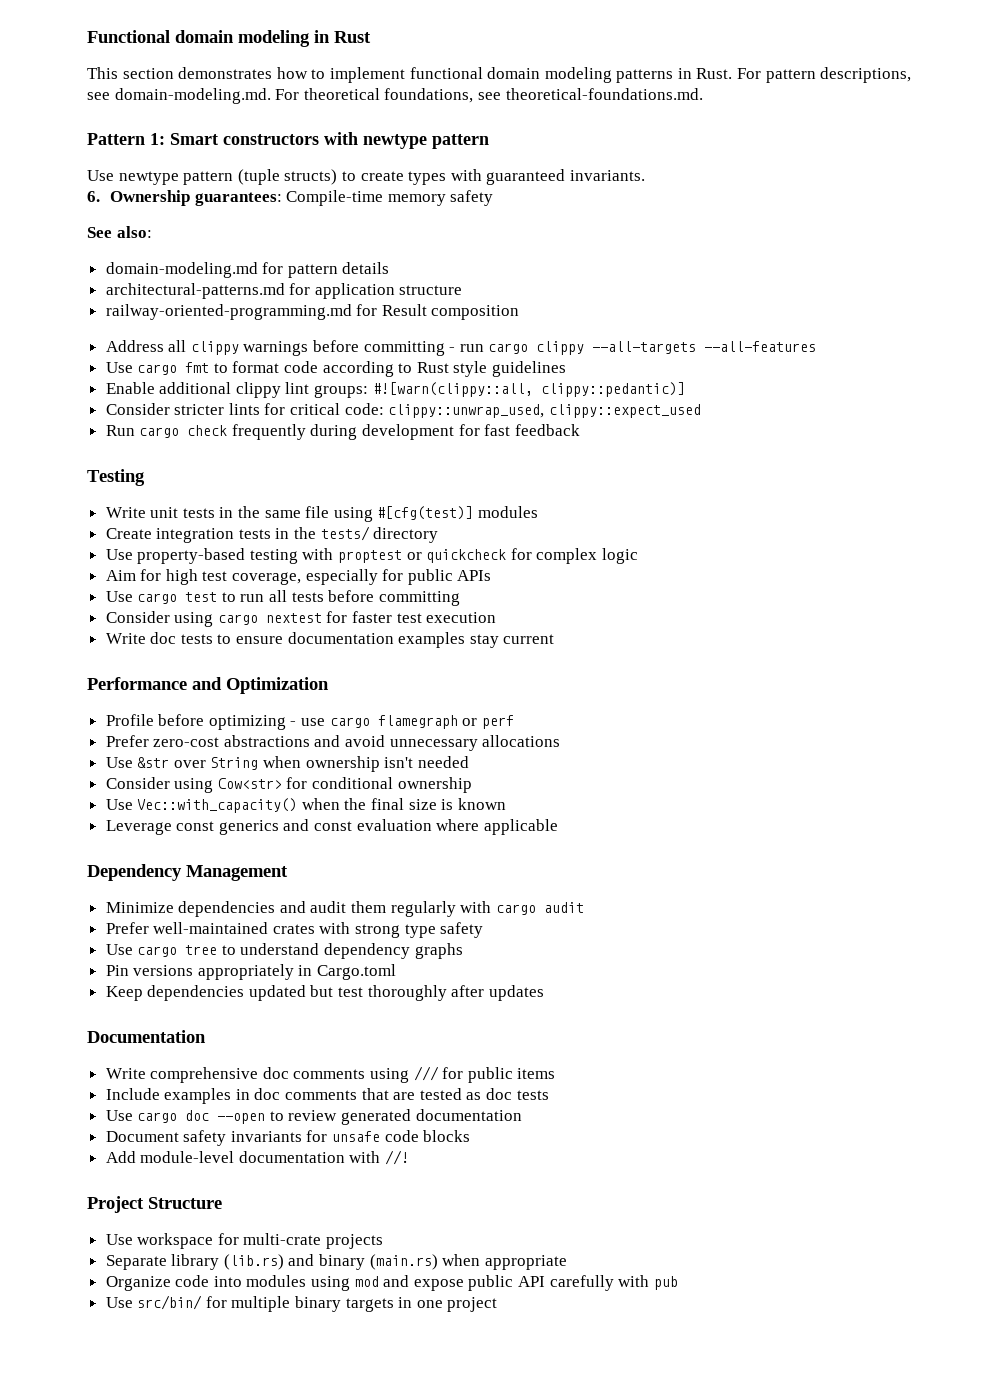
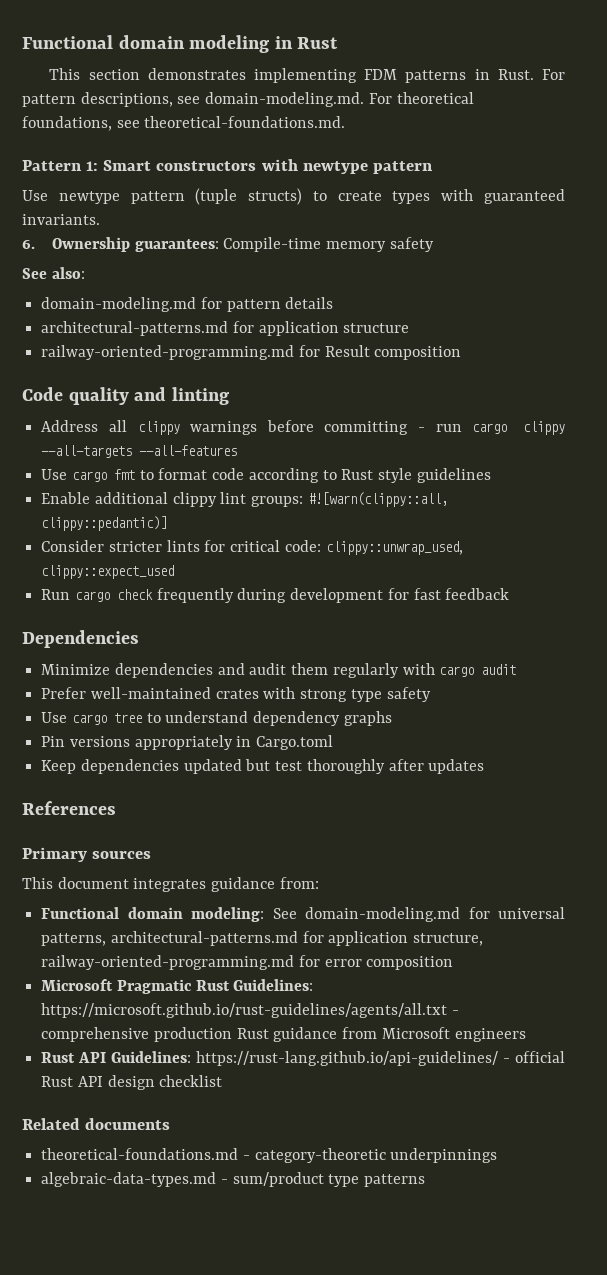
- This section demonstrates how to implement functional domain modeling patterns in Rust.
+ This section demonstrates implementing FDM patterns in Rust.
+ Code quality and linting
- Testing
- Write unit tests in the same file using #[cfg(test)] modules
- Create integration tests in the tests/ directory
- Use property-based testing with proptest or quickcheck for complex logic
- Aim for high test coverage, especially for public APIs
- Use cargo test to run all tests before committing
- Consider using cargo nextest for faster test execution
- Write doc tests to ensure documentation examples stay current
- Performance and Optimization
- Profile before optimizing - use cargo flamegraph or perf
- Prefer zero-cost abstractions and avoid unnecessary allocations
- Use &str over String when ownership isn't needed
- Consider using Cow<str> for conditional ownership
- Use Vec::with_capacity() when the final size is known
- Leverage const generics and const evaluation where applicable
- Dependency Management
+ Dependencies
- Documentation
- Write comprehensive doc comments using /// for public items
- Include examples in doc comments that are tested as doc tests
- Use cargo doc --open to review generated documentation
- Document safety invariants for unsafe code blocks
- Add module-level documentation with //!
- Project Structure
- Use workspace for multi-crate projects
- Separate library (lib.rs) and binary (main.rs) when appropriate
- Organize code into modules using mod and expose public API carefully with pub
- Use src/bin/ for multiple binary targets in one project
+ References
+ Primary sources
+ This document integrates guidance from:
+ Functional domain modeling: See domain-modeling.md for universal patterns, architectural-patterns.md for application structure, railway-oriented-programming.md for error composition
+ Microsoft Pragmatic Rust Guidelines: https://microsoft.github.io/rust-guidelines/agents/all.txt - comprehensive production Rust guidance from Microsoft engineers
+ Rust API Guidelines: https://rust-lang.github.io/api-guidelines/ - official Rust API design checklist
+ Related documents
+ theoretical-foundations.md - category-theoretic underpinnings
+ algebraic-data-types.md - sum/product type patterns

